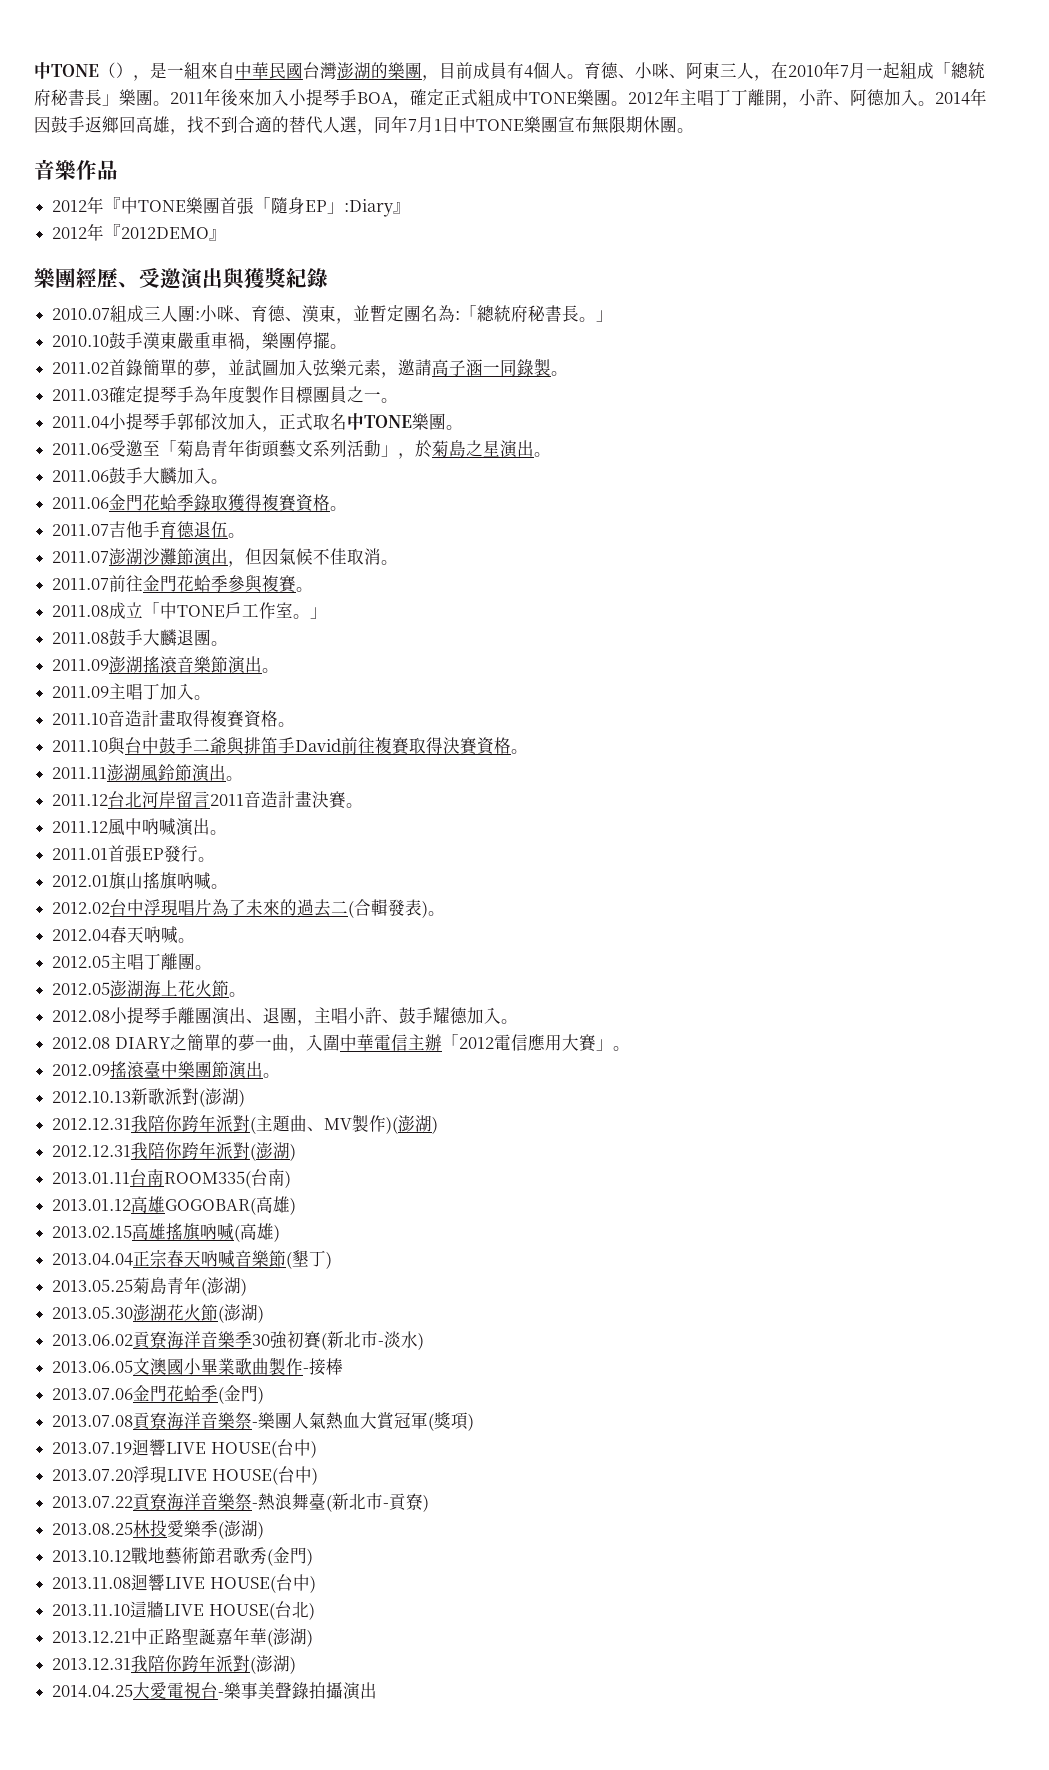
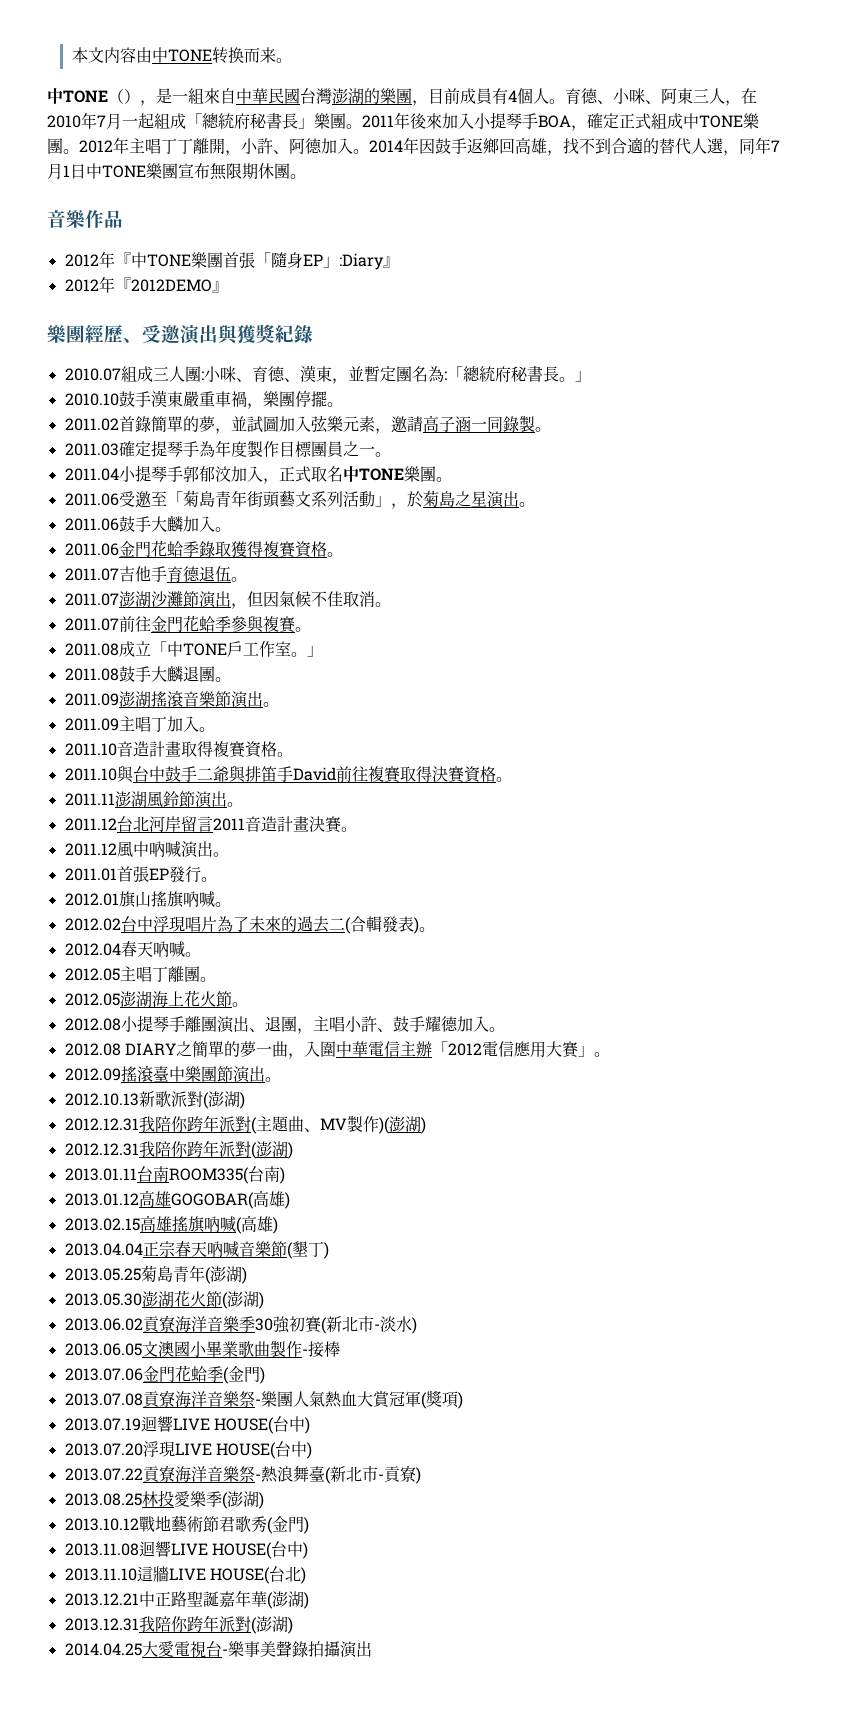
+ 本文内容由中TONE转换而来。

